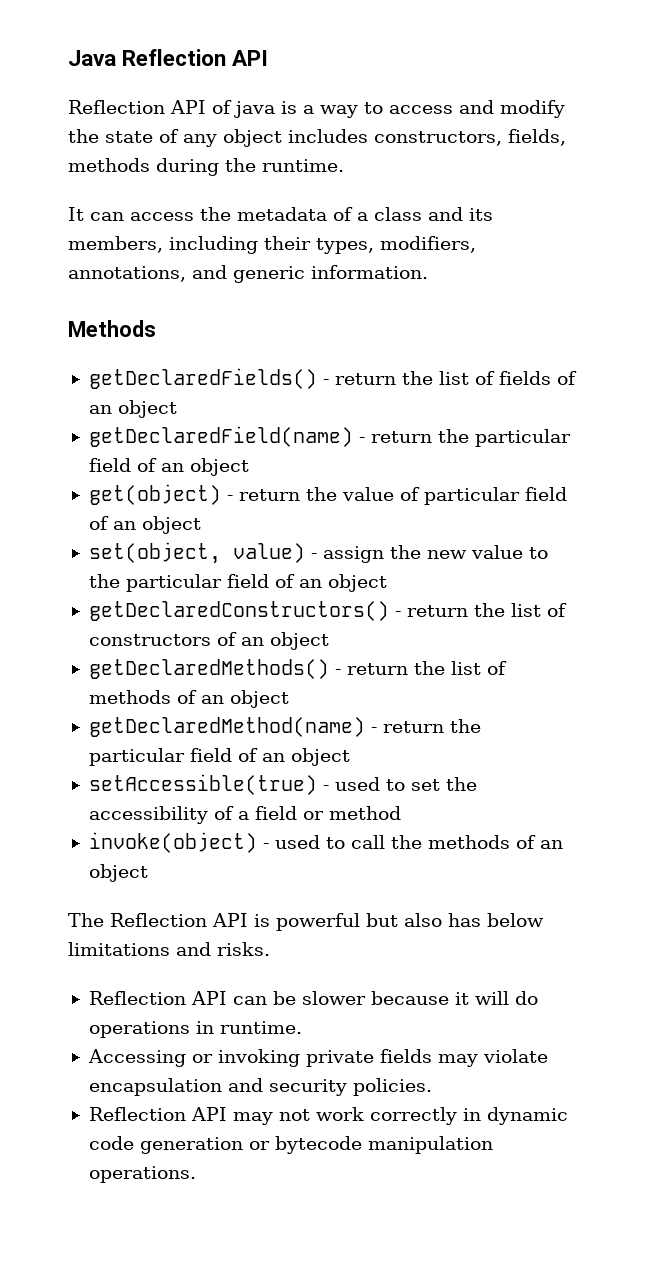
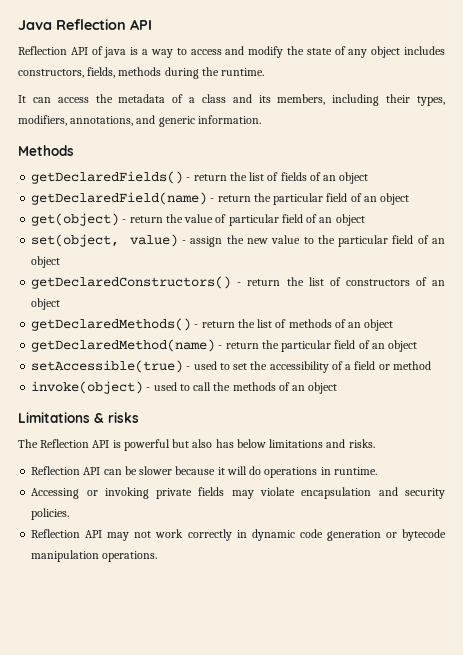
+ Limitations & risks

